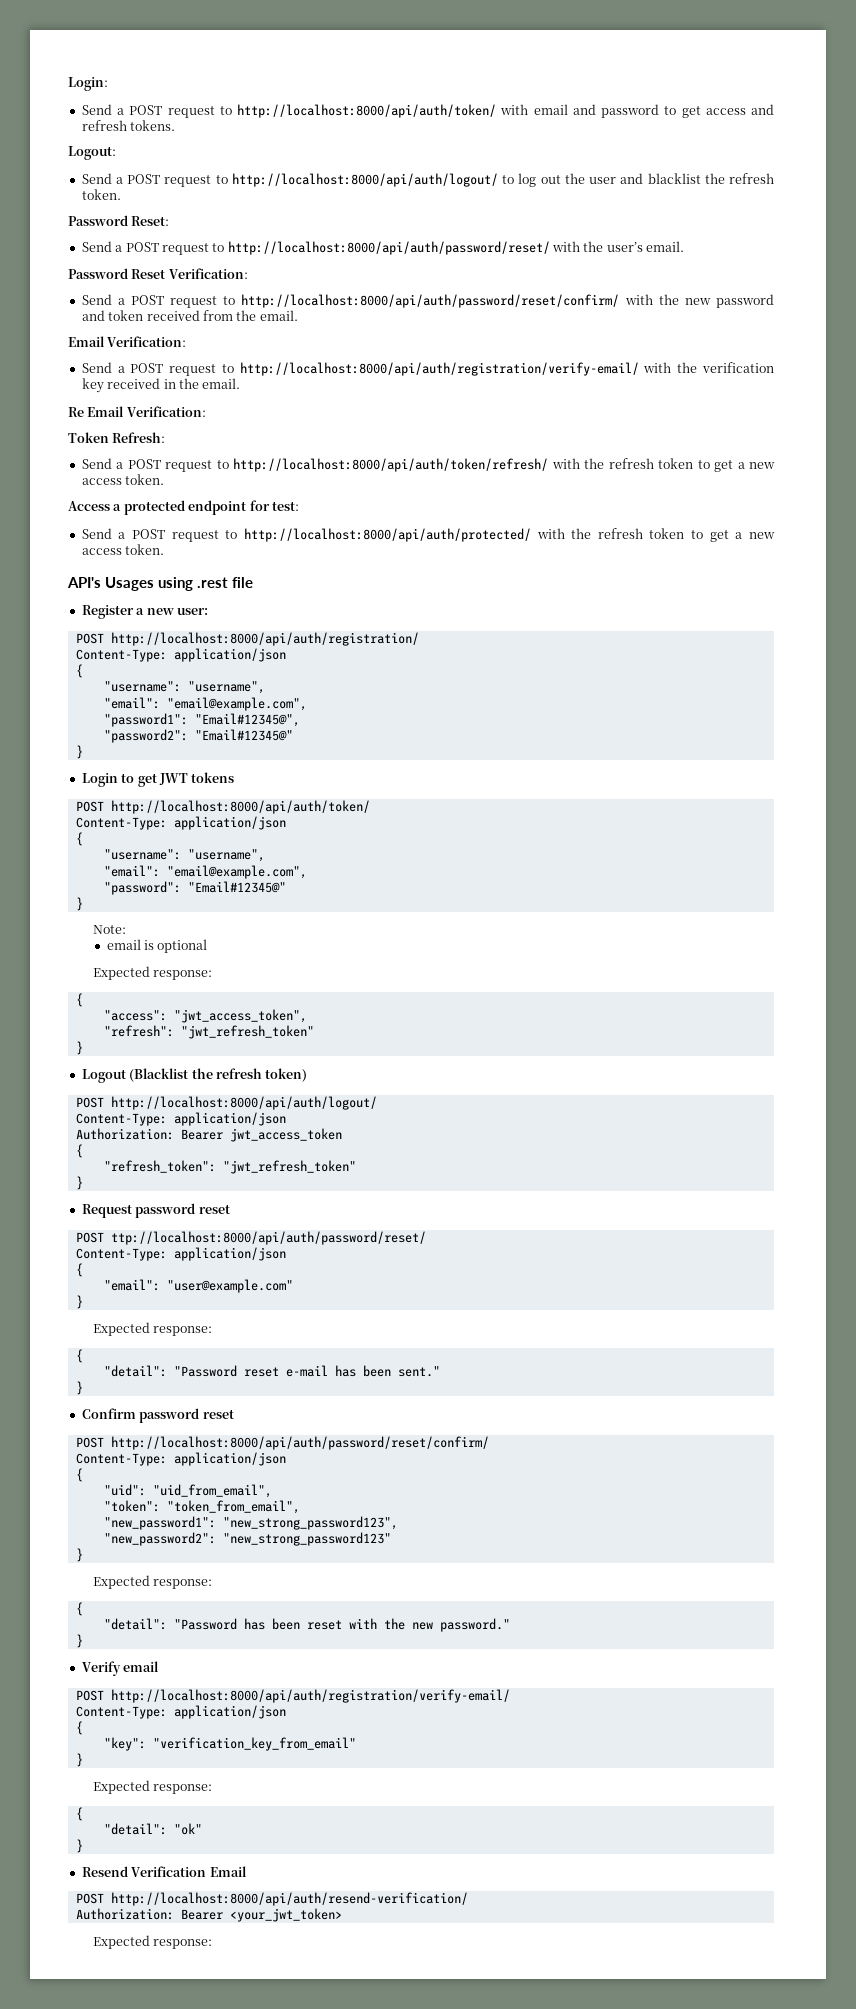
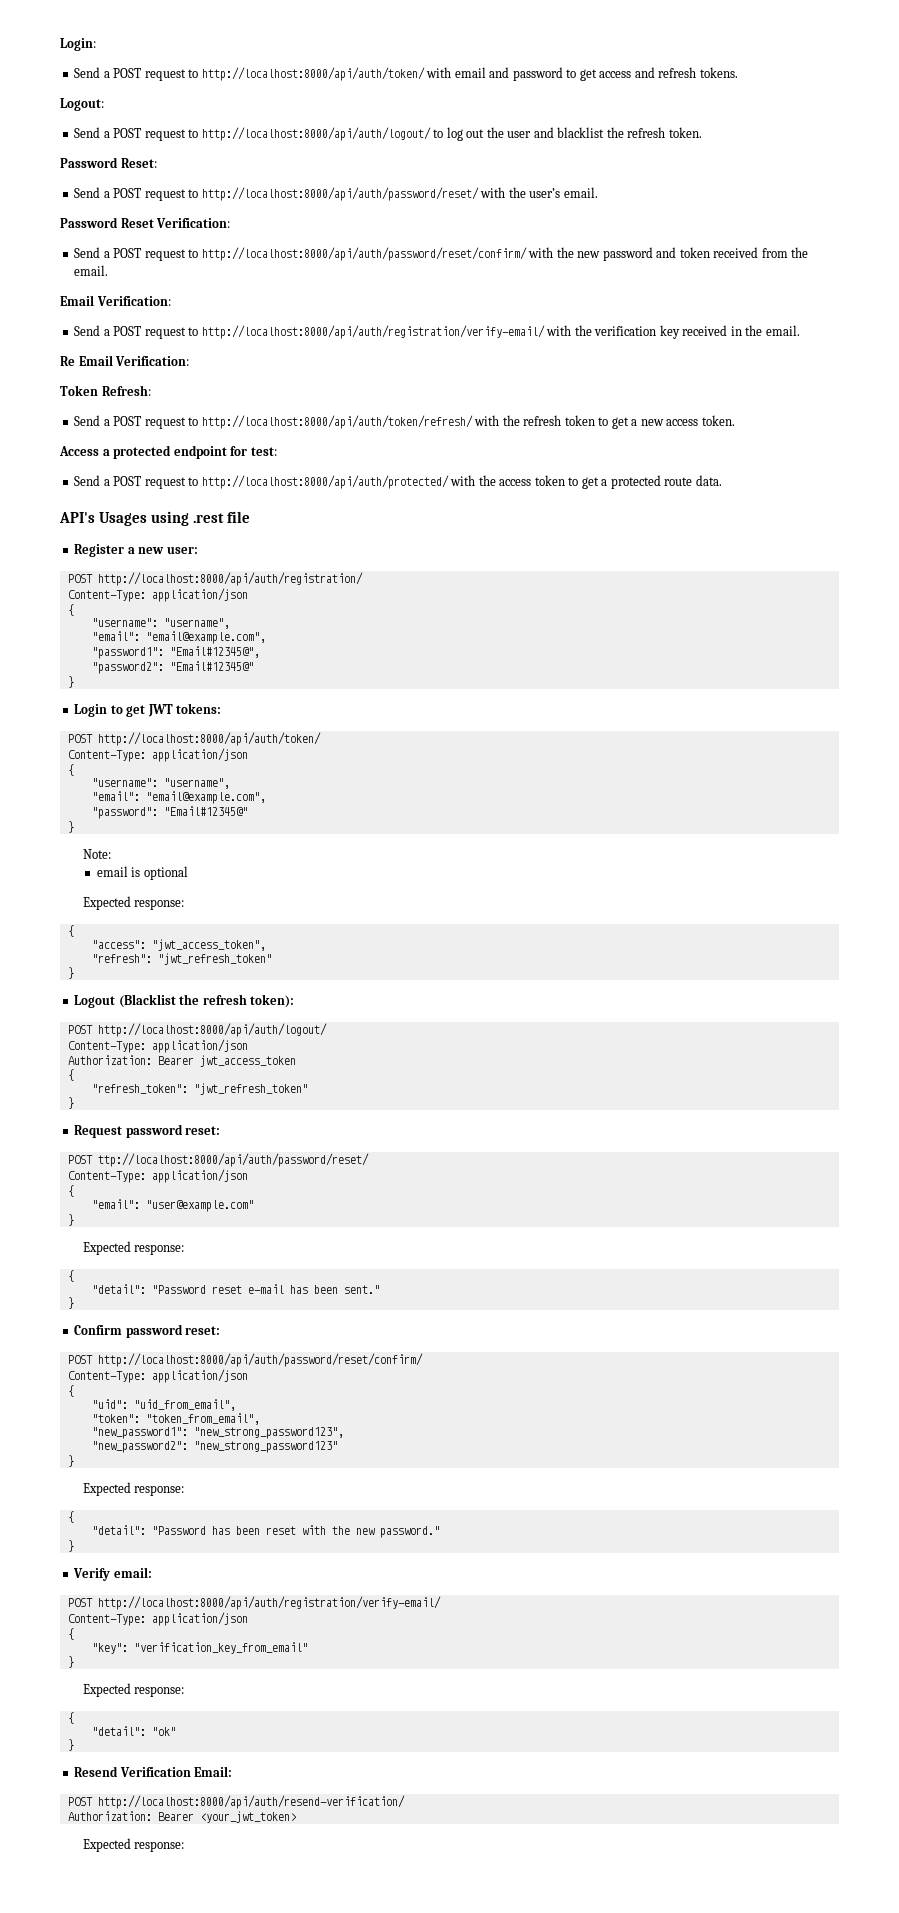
- Send a POST request to http://localhost:8000/api/auth/protected/ with the refresh token to get a new access token.
+ Send a POST request to http://localhost:8000/api/auth/protected/ with the access token to get a protected route data.
- Login to get JWT tokens
+ Login to get JWT tokens:
- Logout (Blacklist the refresh token)
+ Logout (Blacklist the refresh token):
- Request password reset
+ Request password reset:
- Confirm password reset
+ Confirm password reset:
- Verify email
+ Verify email:
- Resend Verification Email
+ Resend Verification Email:

